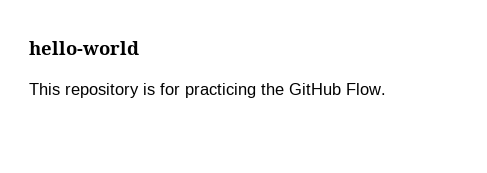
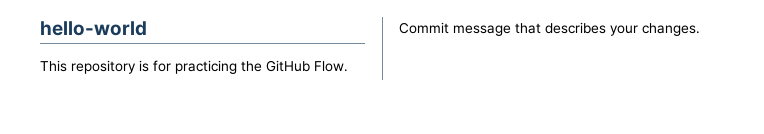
+ Commit message that describes your changes.

